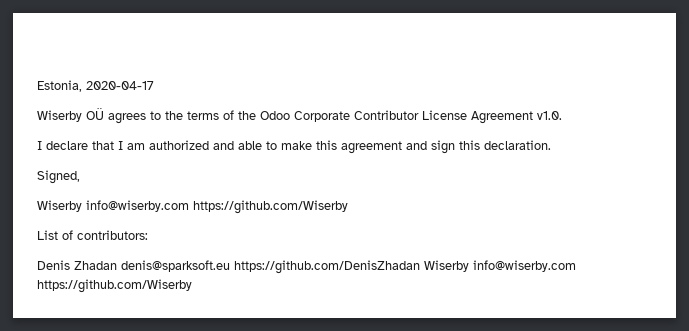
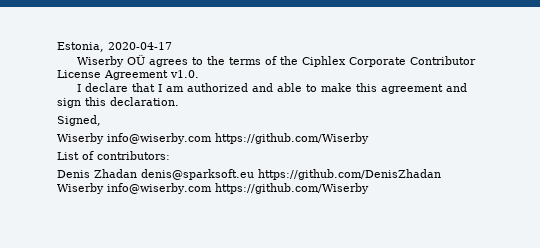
- Wiserby OÜ agrees to the terms of the Odoo Corporate Contributor License Agreement v1.0.
+ Wiserby OÜ agrees to the terms of the Ciphlex Corporate Contributor License Agreement v1.0.

